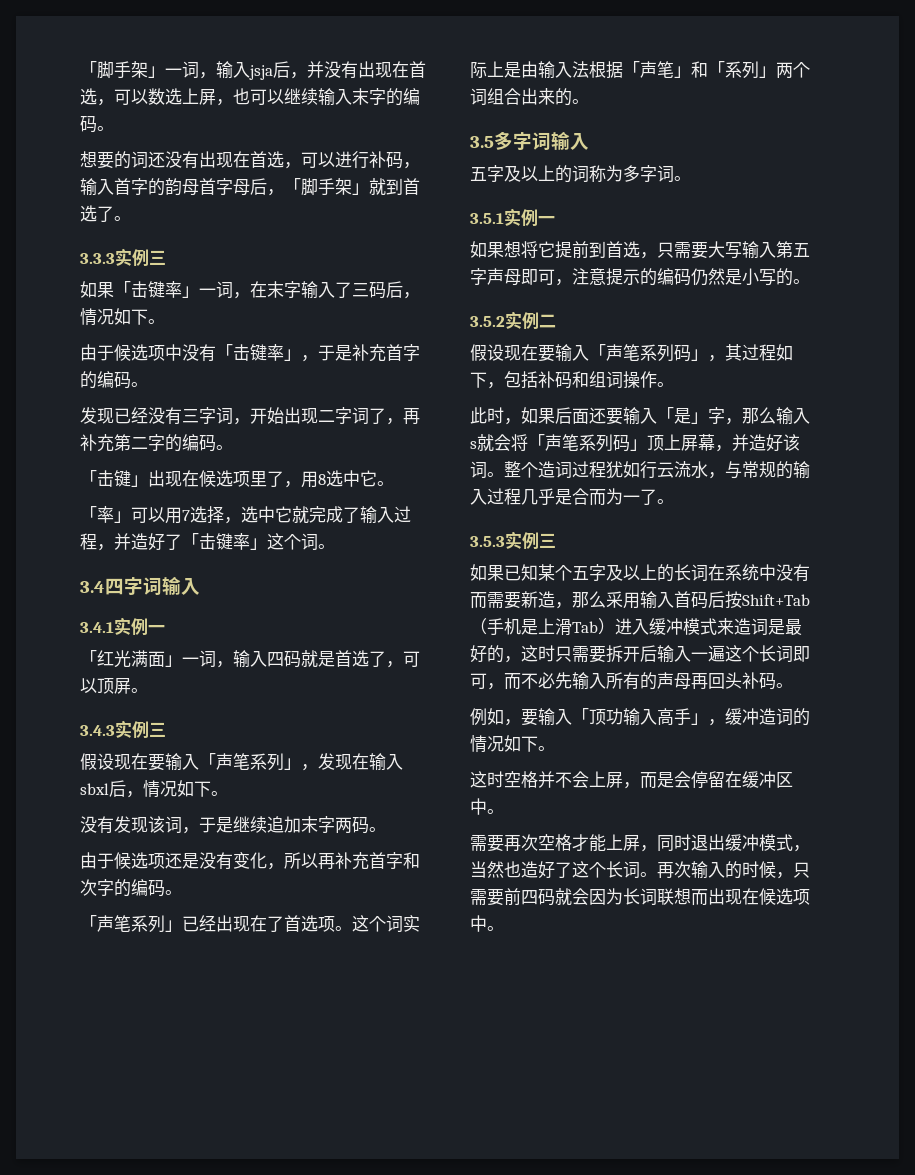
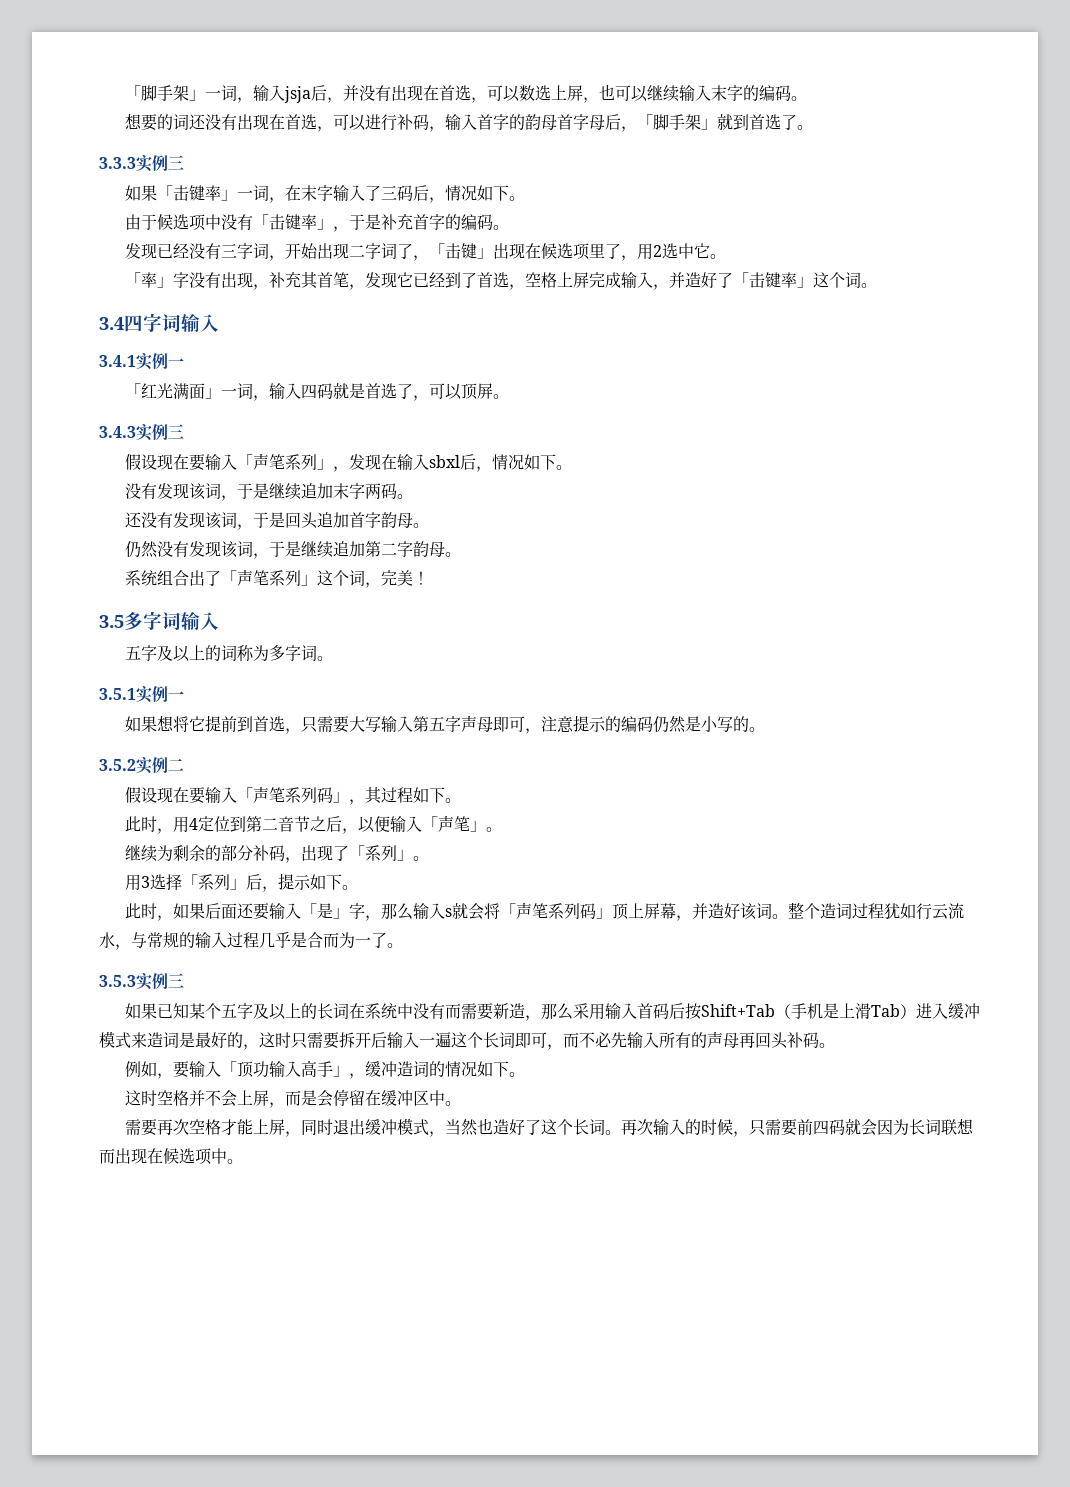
- 发现已经没有三字词，开始出现二字词了，再补充第二字的编码。
- 「击键」出现在候选项里了，用8选中它。
+ 发现已经没有三字词，开始出现二字词了，「击键」出现在候选项里了，用2选中它。
- 「率」可以用7选择，选中它就完成了输入过程，并造好了「击键率」这个词。
+ 「率」字没有出现，补充其首笔，发现它已经到了首选，空格上屏完成输入，并造好了「击键率」这个词。
- 由于候选项还是没有变化，所以再补充首字和次字的编码。
- 「声笔系列」已经出现在了首选项。这个词实际上是由输入法根据「声笔」和「系列」两个词组合出来的。
+ 还没有发现该词，于是回头追加首字韵母。
+ 仍然没有发现该词，于是继续追加第二字韵母。
+ 系统组合出了「声笔系列」这个词，完美！
- 假设现在要输入「声笔系列码」，其过程如下，包括补码和组词操作。
+ 假设现在要输入「声笔系列码」，其过程如下。
+ 此时，用4定位到第二音节之后，以便输入「声笔」。
+ 继续为剩余的部分补码，出现了「系列」。
+ 用3选择「系列」后，提示如下。

